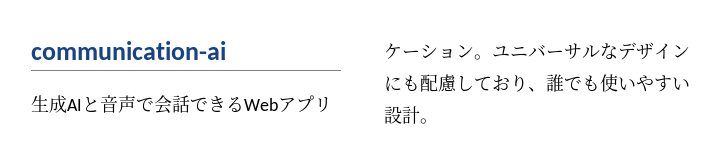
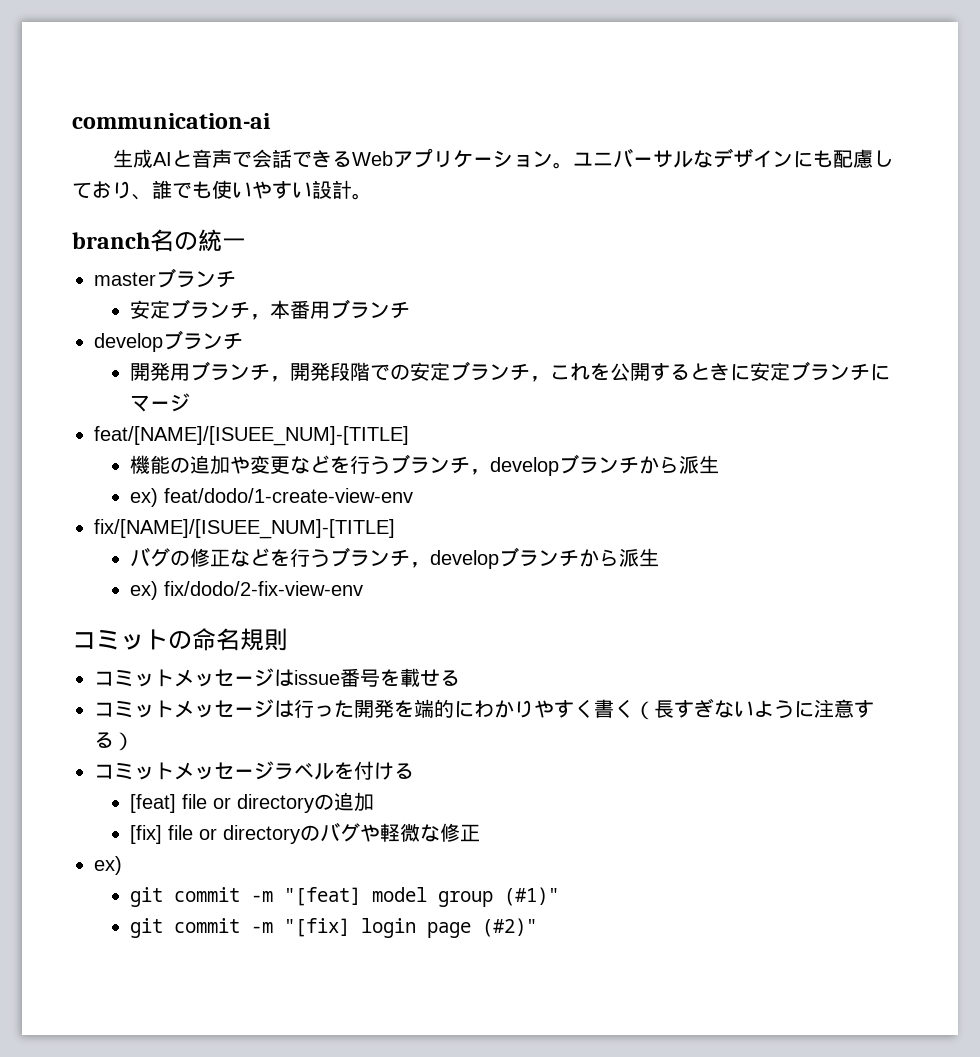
+ branch名の統一
+ masterブランチ
+ 安定ブランチ，本番用ブランチ
+ developブランチ
+ 開発用ブランチ，開発段階での安定ブランチ，これを公開するときに安定ブランチにマージ
+ feat/[NAME]/[ISUEE_NUM]-[TITLE]
+ 機能の追加や変更などを行うブランチ，developブランチから派生
+ ex) feat/dodo/1-create-view-env
+ fix/[NAME]/[ISUEE_NUM]-[TITLE]
+ バグの修正などを行うブランチ，developブランチから派生
+ ex) fix/dodo/2-fix-view-env
+ コミットの命名規則
+ コミットメッセージはissue番号を載せる
+ コミットメッセージは行った開発を端的にわかりやすく書く（長すぎないように注意する）
+ コミットメッセージラベルを付ける
+ [feat] file or directoryの追加
+ [fix] file or directoryのバグや軽微な修正
+ ex)
+ git commit -m "[feat] model group (#1)"
+ git commit -m "[fix] login page (#2)"

